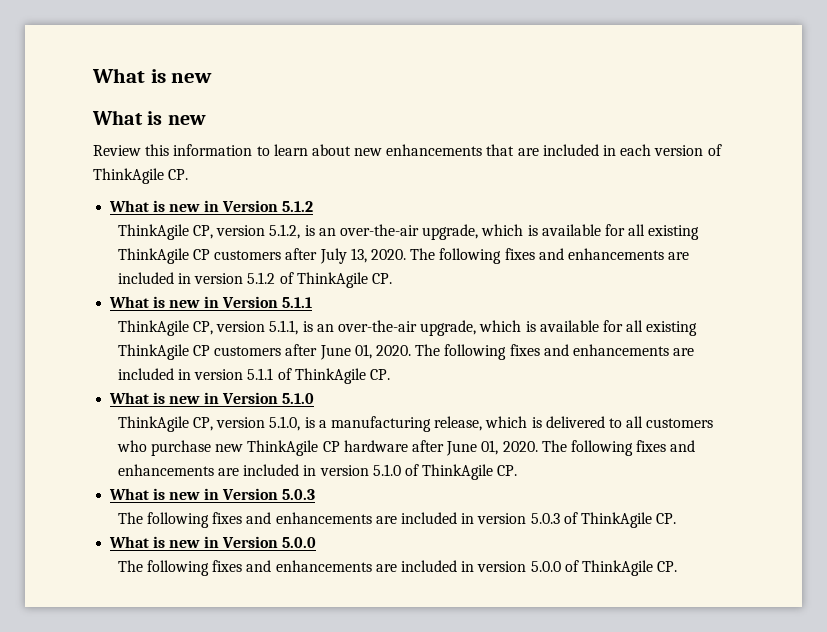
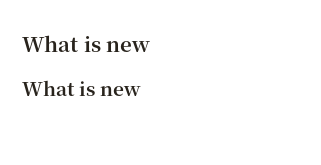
- Review this information to learn about new enhancements that are included in each version of ThinkAgile CP.
- What is new in Version 5.1.2
- ThinkAgile CP, version 5.1.2, is an over-the-air upgrade, which is available for all existing ThinkAgile CP customers after July 13, 2020. The following fixes and enhancements are included in version 5.1.2 of ThinkAgile CP.
- What is new in Version 5.1.1
- ThinkAgile CP, version 5.1.1, is an over-the-air upgrade, which is available for all existing ThinkAgile CP customers after June 01, 2020. The following fixes and enhancements are included in version 5.1.1 of ThinkAgile CP.
- What is new in Version 5.1.0
- ThinkAgile CP, version 5.1.0, is a manufacturing release, which is delivered to all customers who purchase new ThinkAgile CP hardware after June 01, 2020. The following fixes and enhancements are included in version 5.1.0 of ThinkAgile CP.
- What is new in Version 5.0.3
- The following fixes and enhancements are included in version 5.0.3 of ThinkAgile CP.
- What is new in Version 5.0.0
- The following fixes and enhancements are included in version 5.0.0 of ThinkAgile CP.

